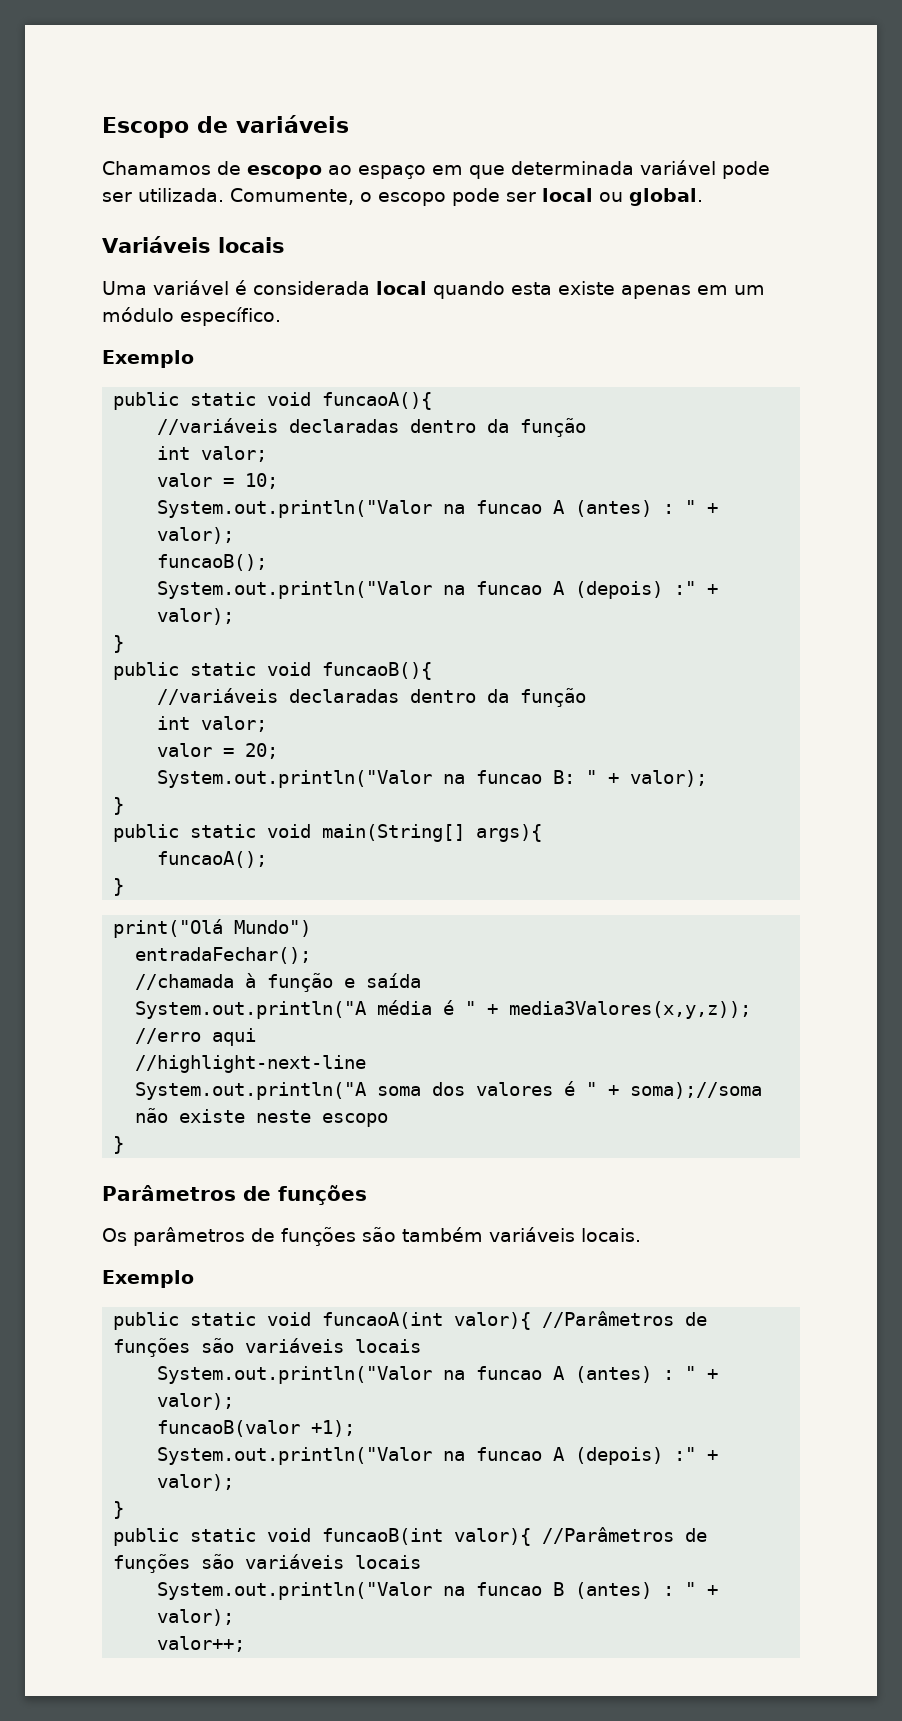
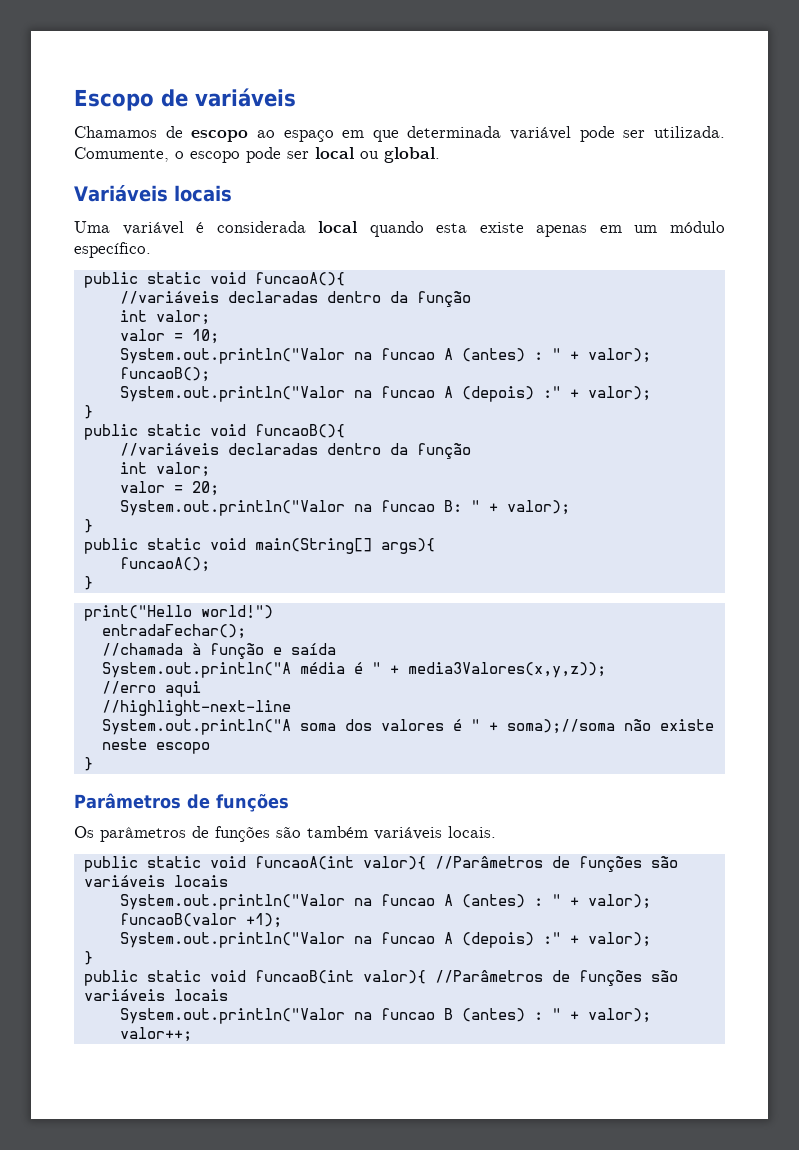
  Uma variável é considerada local quando esta existe apenas em um módulo específico.
- Exemplo
- print("Olá Mundo")
+ print("Hello world!")
  Os parâmetros de funções são também variáveis locais.
- Exemplo

